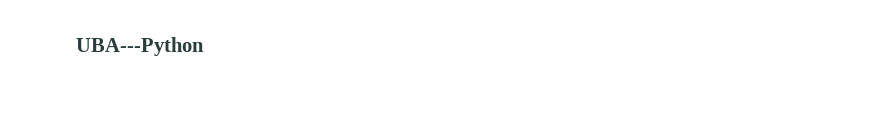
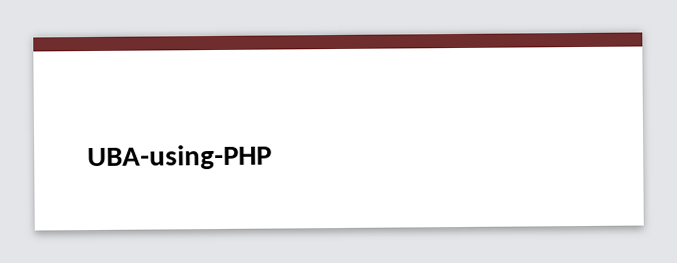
- UBA---Python
+ UBA-using-PHP

